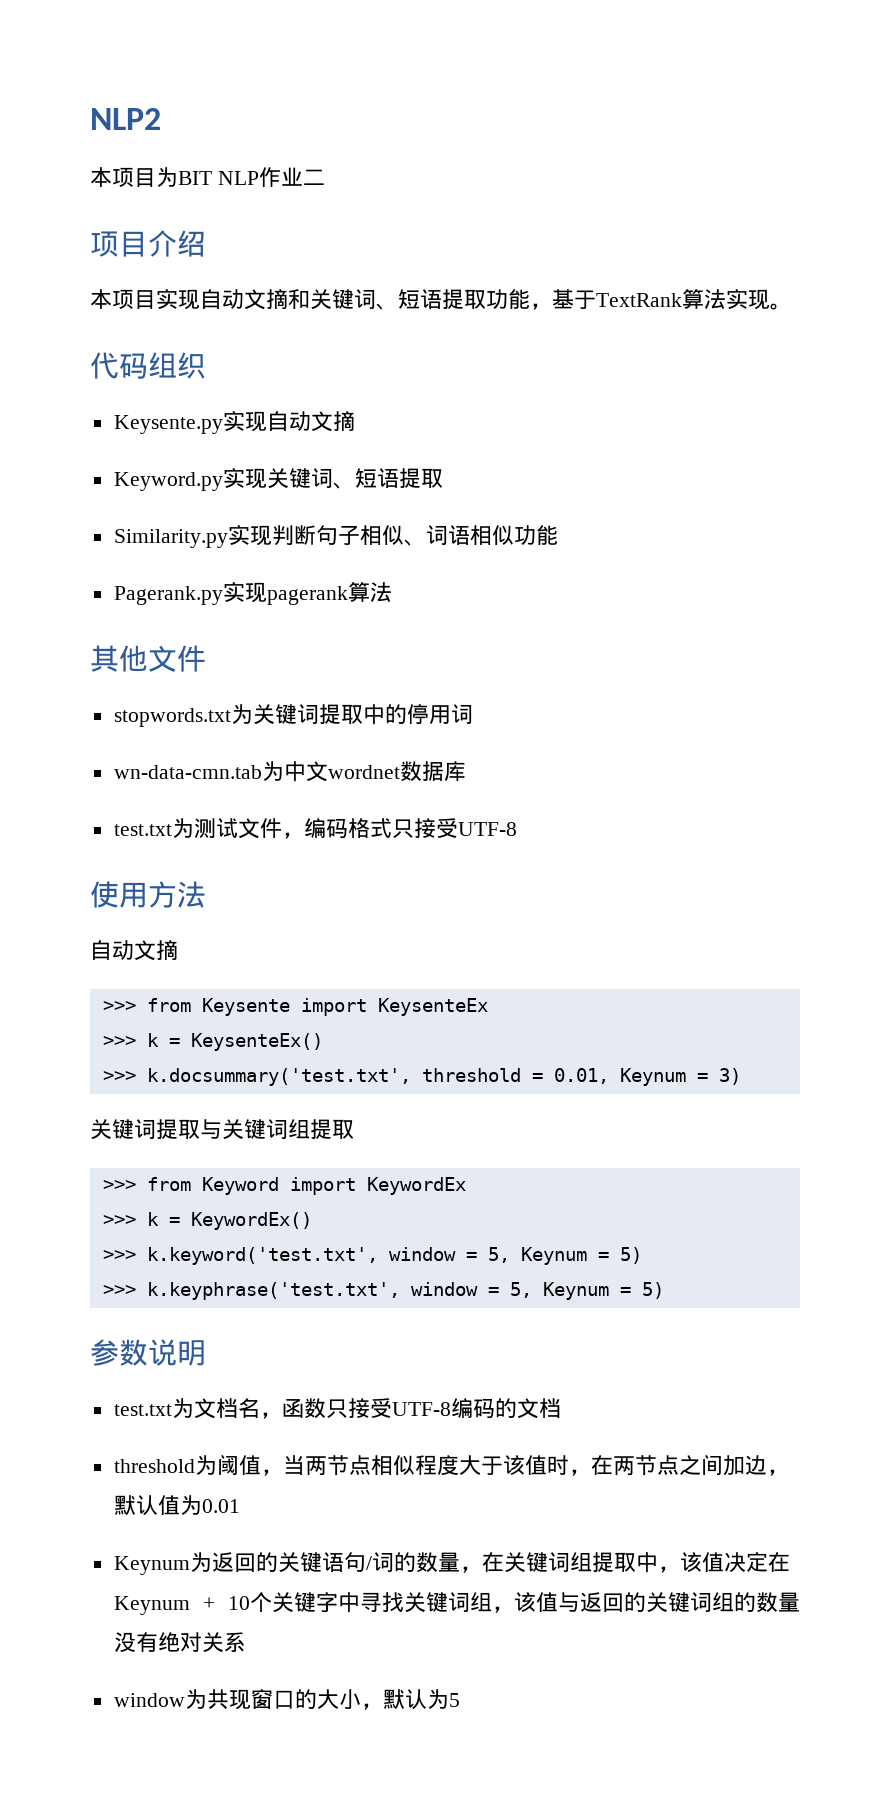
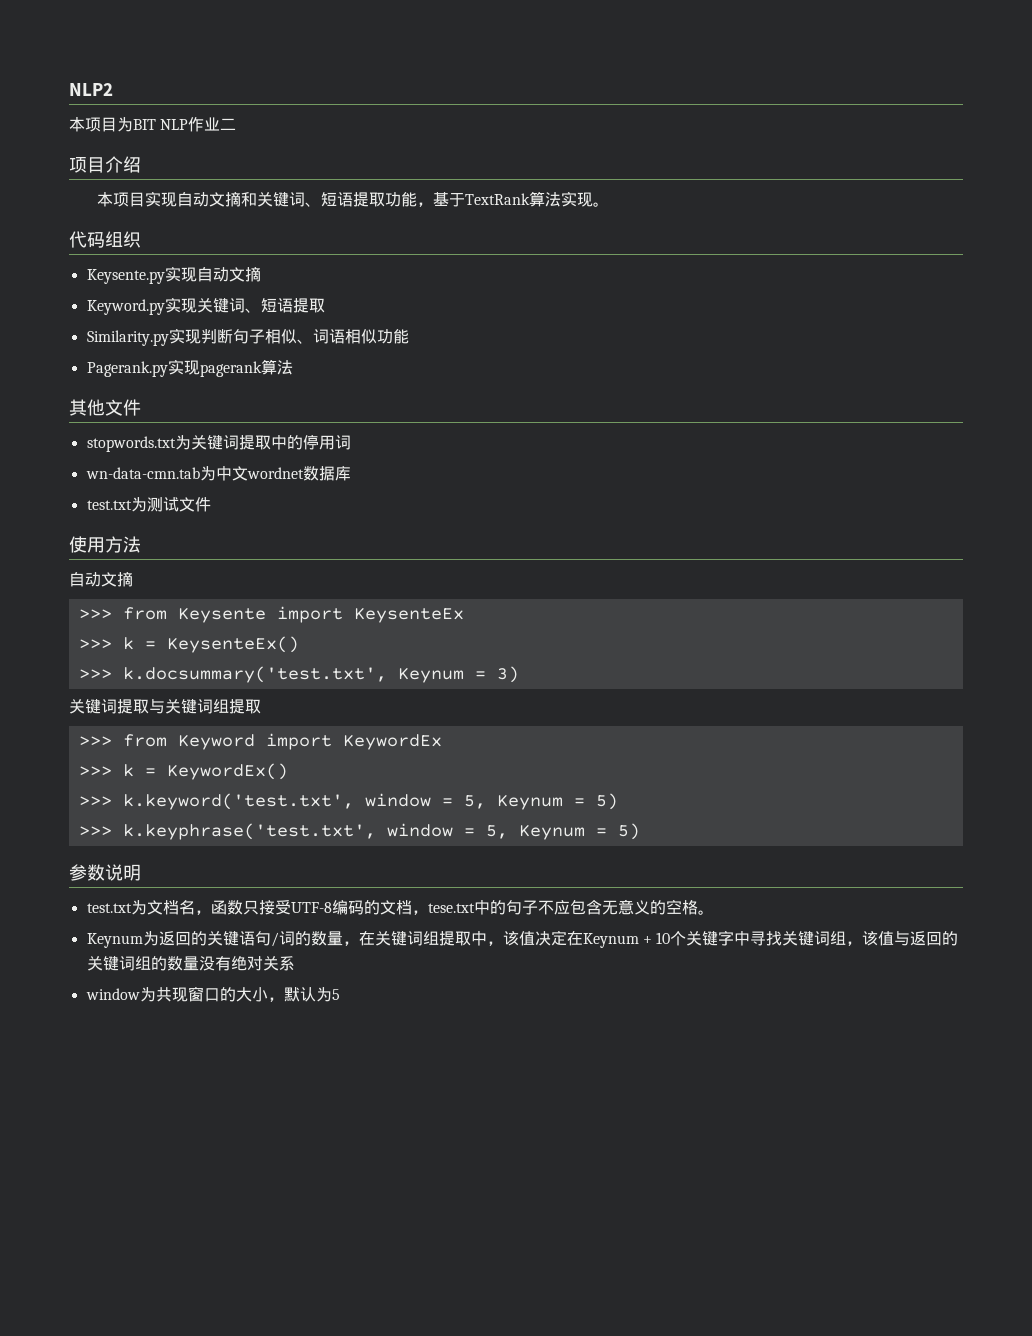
- test.txt为测试文件，编码格式只接受UTF-8
+ test.txt为测试文件
- >>> k.docsummary('test.txt', threshold = 0.01, Keynum = 3)
+ >>> k.docsummary('test.txt', Keynum = 3)
- test.txt为文档名，函数只接受UTF-8编码的文档
- threshold为阈值，当两节点相似程度大于该值时，在两节点之间加边，默认值为0.01
+ test.txt为文档名，函数只接受UTF-8编码的文档，tese.txt中的句子不应包含无意义的空格。

